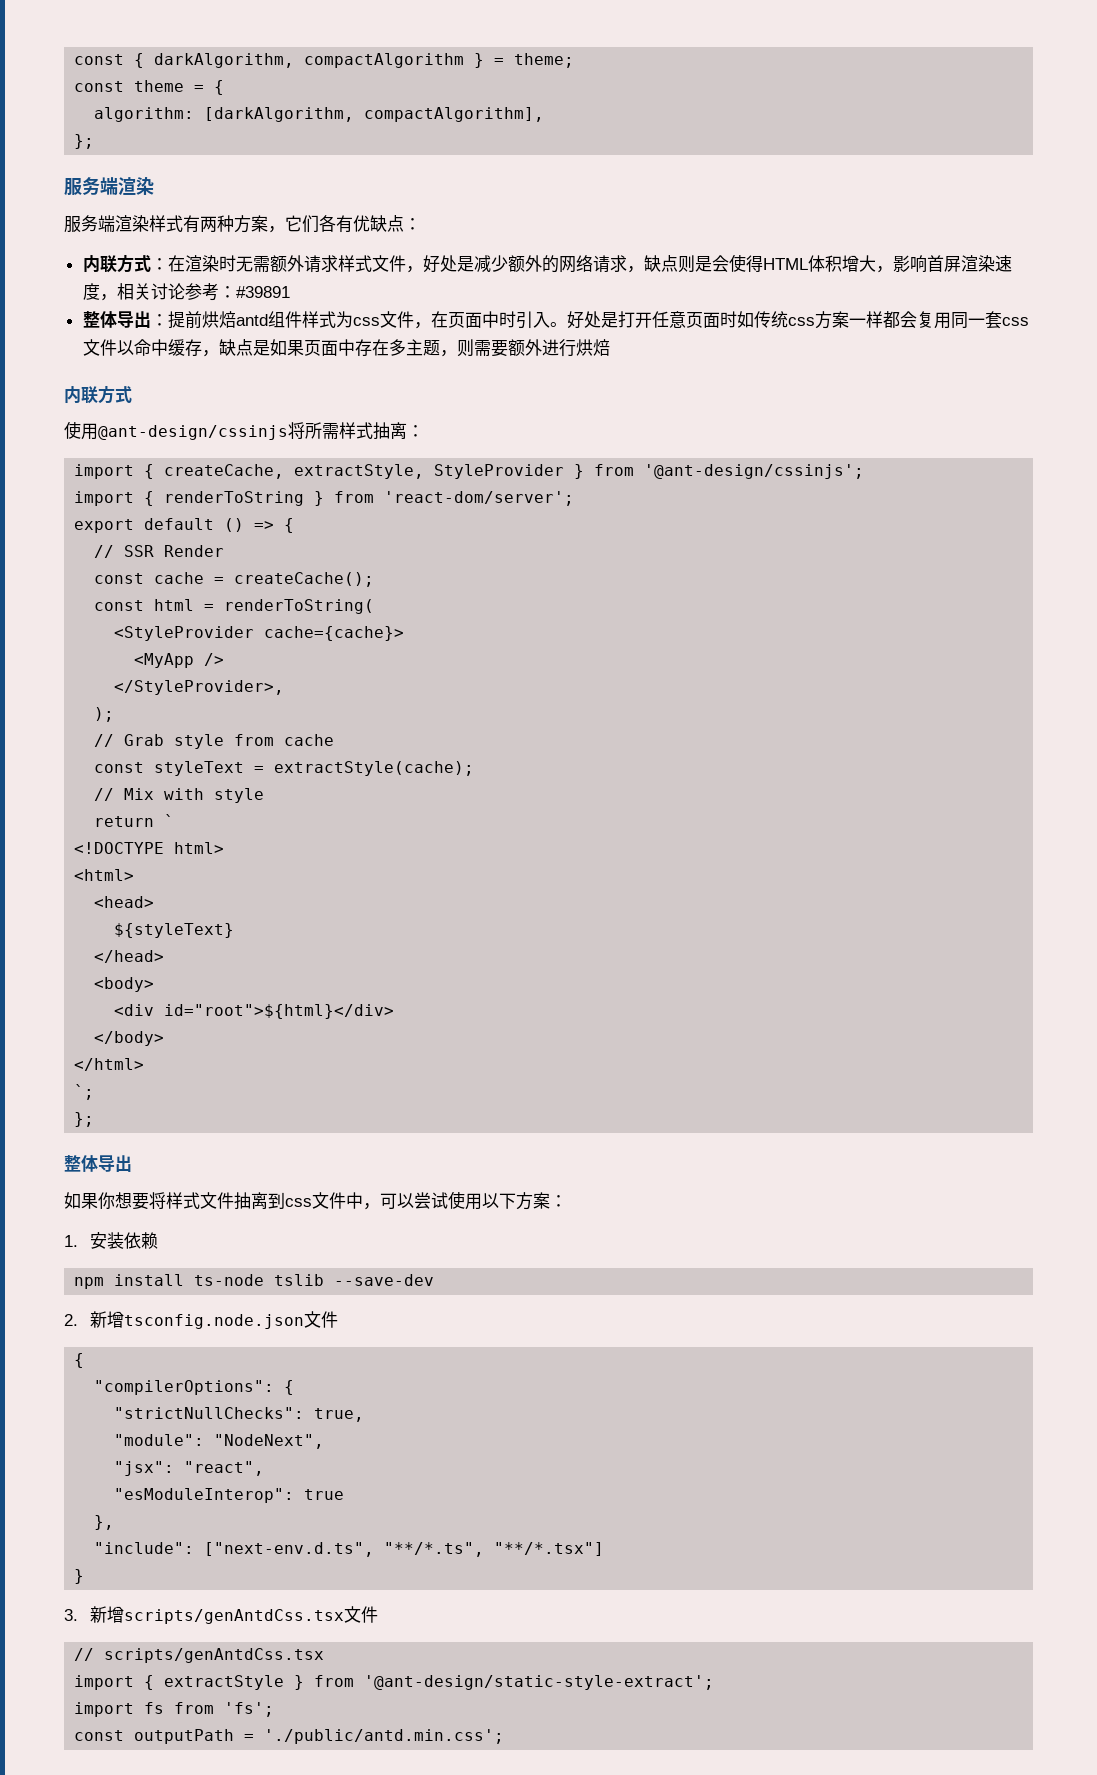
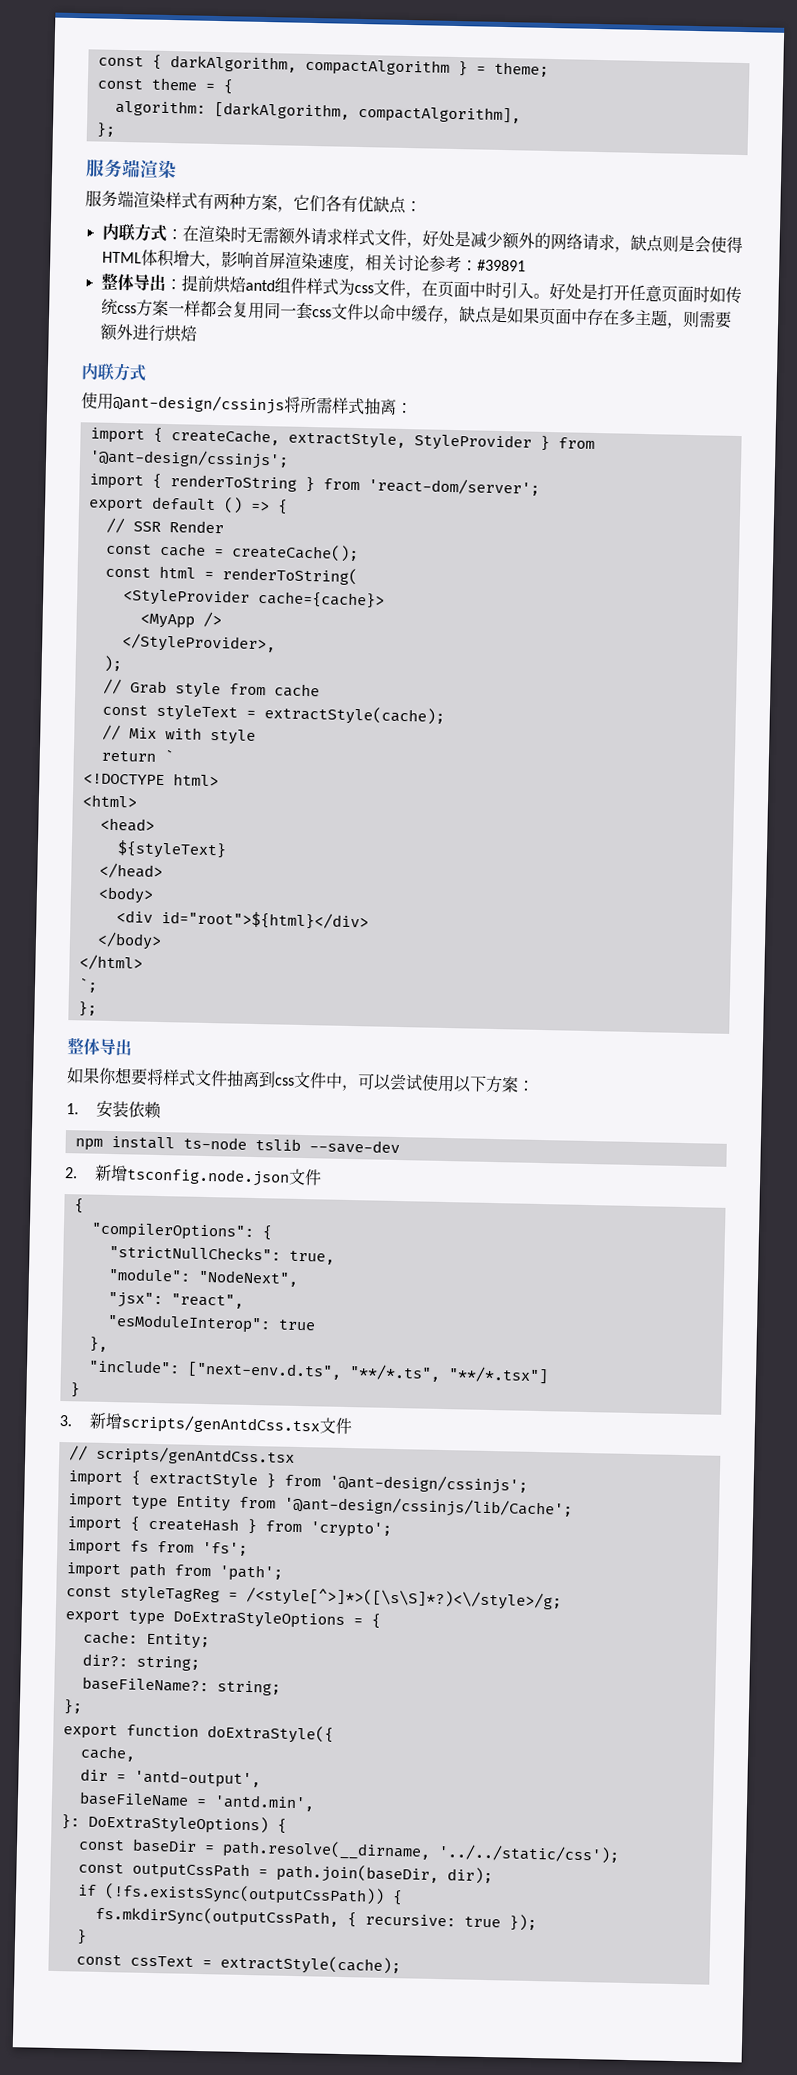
- import { extractStyle } from '@ant-design/static-style-extract';
+ import { extractStyle } from '@ant-design/cssinjs';
+ import type Entity from '@ant-design/cssinjs/lib/Cache';
+ import { createHash } from 'crypto';
  import fs from 'fs';
- const outputPath = './public/antd.min.css';
+ import path from 'path';
+ const styleTagReg = /<style[^>]*>([\s\S]*?)<\/style>/g;
+ export type DoExtraStyleOptions = {
+ cache: Entity;
+ dir?: string;
+ baseFileName?: string;
+ };
+ export function doExtraStyle({
+ cache,
+ dir = 'antd-output',
+ baseFileName = 'antd.min',
+ }: DoExtraStyleOptions) {
+ const baseDir = path.resolve(__dirname, '../../static/css');
+ const outputCssPath = path.join(baseDir, dir);
+ if (!fs.existsSync(outputCssPath)) {
+ fs.mkdirSync(outputCssPath, { recursive: true });
+ }
+ const cssText = extractStyle(cache);

